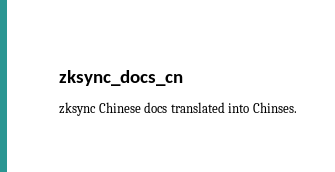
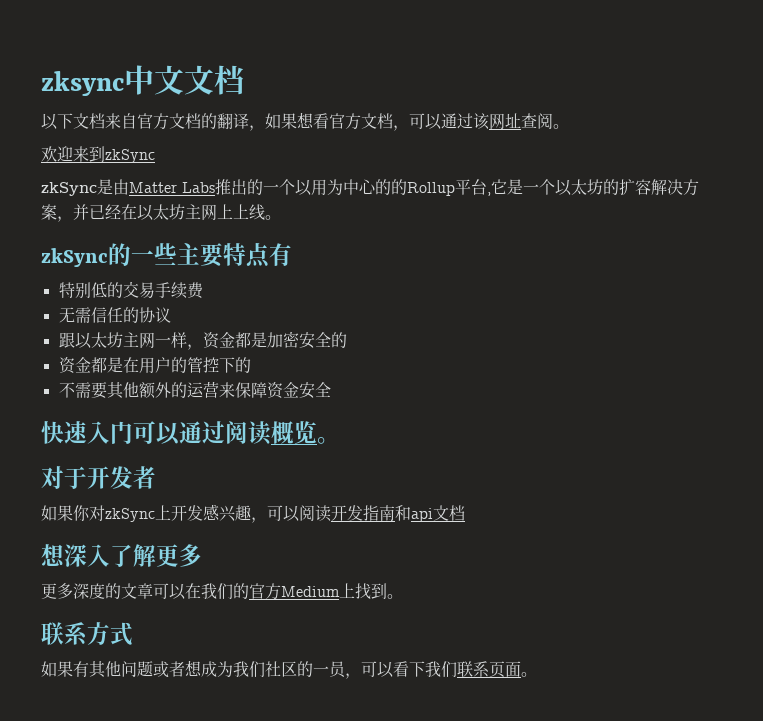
- zksync_docs_cn
- zksync Chinese docs translated into Chinses.
+ zksync中文文档
+ 以下文档来自官方文档的翻译，如果想看官方文档，可以通过该网址查阅。
+ 欢迎来到zkSync
+ zkSync是由Matter Labs推出的一个以用为中心的的Rollup平台,它是一个以太坊的扩容解决方案，并已经在以太坊主网上上线。
+ zkSync的一些主要特点有
+ 特别低的交易手续费
+ 无需信任的协议
+ 跟以太坊主网一样，资金都是加密安全的
+ 资金都是在用户的管控下的
+ 不需要其他额外的运营来保障资金安全
+ 快速入门可以通过阅读概览。
+ 对于开发者
+ 如果你对zkSync上开发感兴趣，可以阅读开发指南和api文档
+ 想深入了解更多
+ 更多深度的文章可以在我们的官方Medium上找到。
+ 联系方式
+ 如果有其他问题或者想成为我们社区的一员，可以看下我们联系页面。

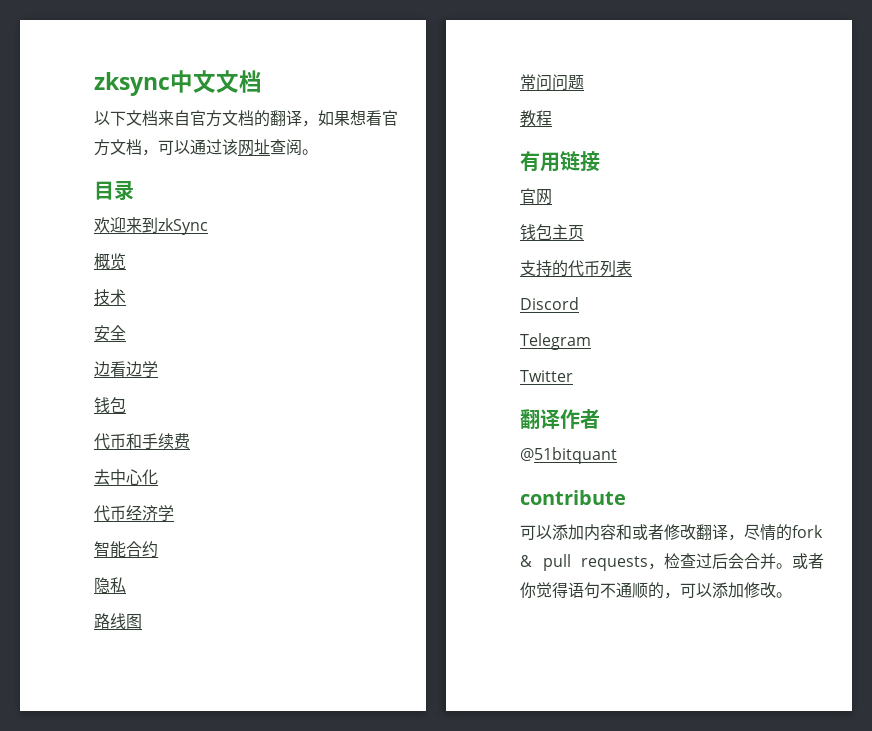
+ 目录
- zkSync是由Matter Labs推出的一个以用为中心的的Rollup平台,它是一个以太坊的扩容解决方案，并已经在以太坊主网上上线。
- zkSync的一些主要特点有
- 特别低的交易手续费
- 无需信任的协议
- 跟以太坊主网一样，资金都是加密安全的
- 资金都是在用户的管控下的
- 不需要其他额外的运营来保障资金安全
- 快速入门可以通过阅读概览。
- 对于开发者
- 如果你对zkSync上开发感兴趣，可以阅读开发指南和api文档
- 想深入了解更多
- 更多深度的文章可以在我们的官方Medium上找到。
- 联系方式
- 如果有其他问题或者想成为我们社区的一员，可以看下我们联系页面。
+ 概览
+ 技术
+ 安全
+ 边看边学
+ 钱包
+ 代币和手续费
+ 去中心化
+ 代币经济学
+ 智能合约
+ 隐私
+ 路线图
+ 常问问题
+ 教程
+ 有用链接
+ 官网
+ 钱包主页
+ 支持的代币列表
+ Discord
+ Telegram
+ Twitter
+ 翻译作者
+ @51bitquant
+ contribute
+ 可以添加内容和或者修改翻译，尽情的fork & pull requests，检查过后会合并。或者你觉得语句不通顺的，可以添加修改。

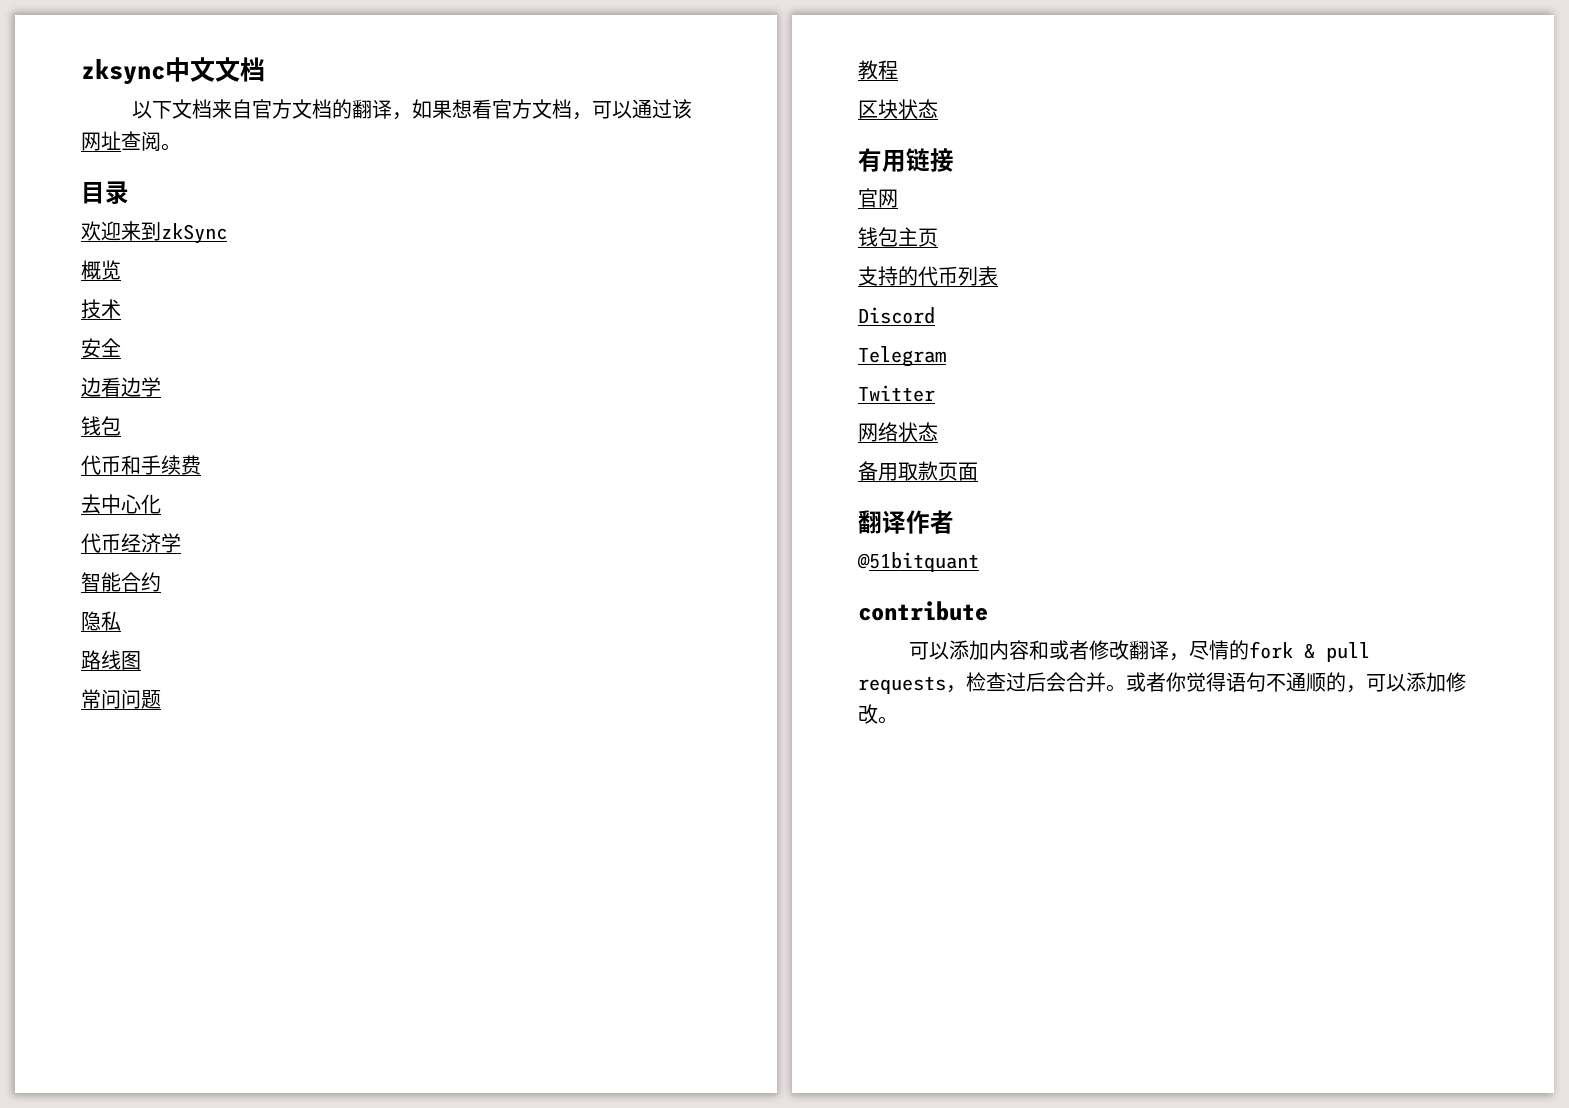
+ 区块状态
+ 网络状态
+ 备用取款页面

